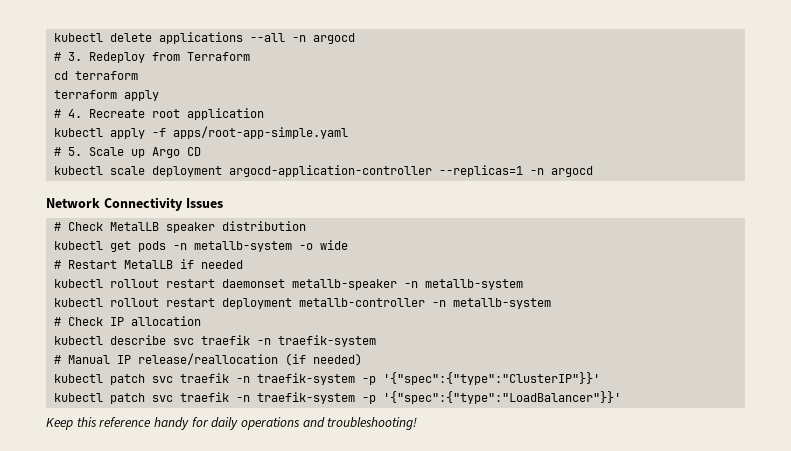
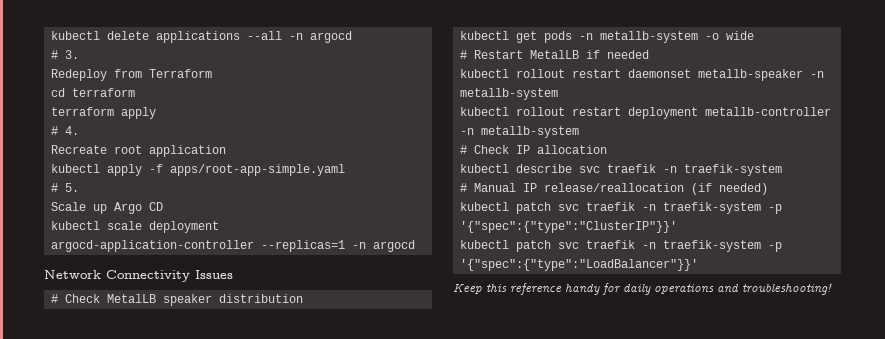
- # 3. Redeploy from Terraform
+ # 3.
+ Redeploy from Terraform
- # 4. Recreate root application
+ # 4.
+ Recreate root application
- # 5. Scale up Argo CD
+ # 5.
+ Scale up Argo CD

